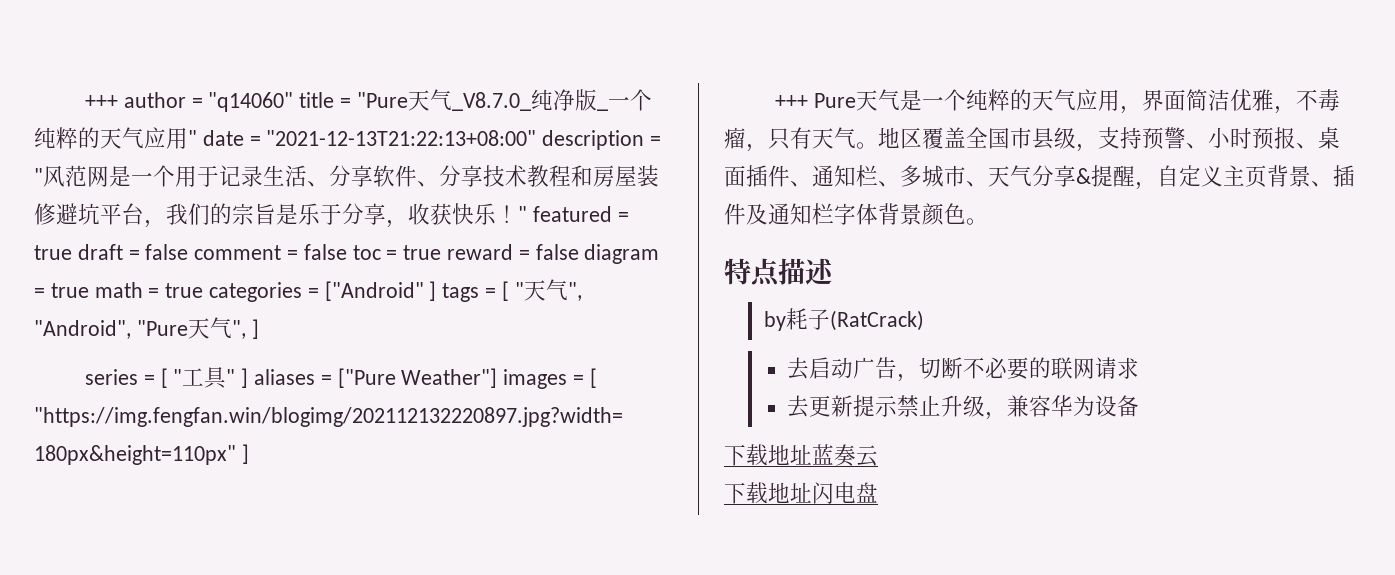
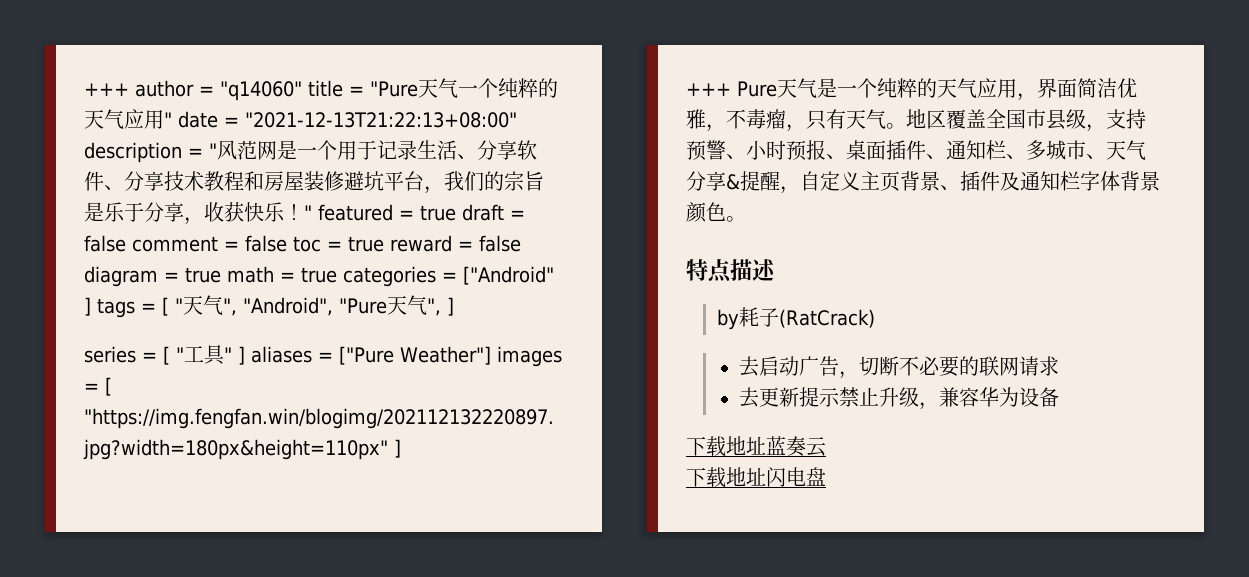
- +++ author = "q14060" title = "Pure天气_V8.7.0_纯净版_一个纯粹的天气应用" date = "2021-12-13T21:22:13+08:00" description = "风范网是一个用于记录生活、分享软件、分享技术教程和房屋装修避坑平台，我们的宗旨是乐于分享，收获快乐！
+ +++ author = "q14060" title = "Pure天气一个纯粹的天气应用" date = "2021-12-13T21:22:13+08:00" description = "风范网是一个用于记录生活、分享软件、分享技术教程和房屋装修避坑平台，我们的宗旨是乐于分享，收获快乐！

